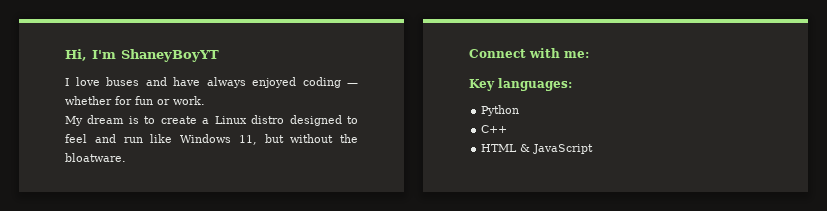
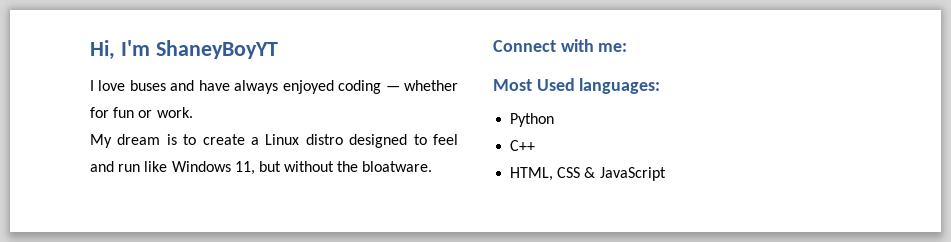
- Key languages:
+ Most Used languages:
- HTML & JavaScript
+ HTML, CSS & JavaScript

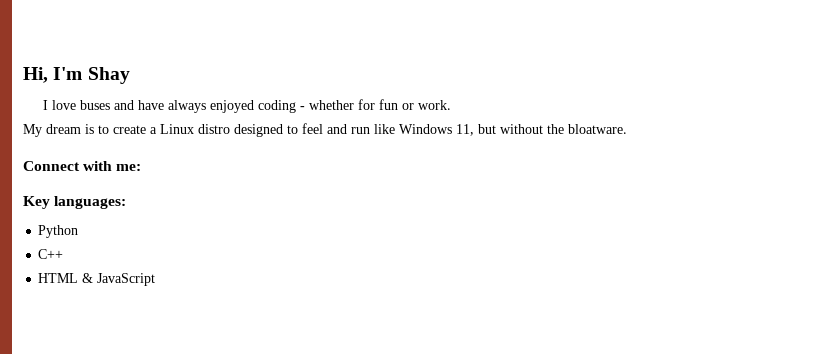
- Hi, I'm ShaneyBoyYT
+ Hi, I'm Shay
- I love buses and have always enjoyed coding — whether for fun or work.
+ I love buses and have always enjoyed coding - whether for fun or work.
- Most Used languages:
+ Key languages:
- HTML, CSS & JavaScript
+ HTML & JavaScript

